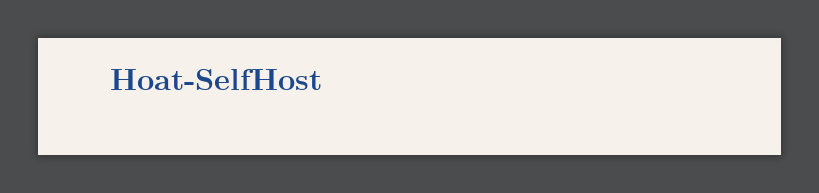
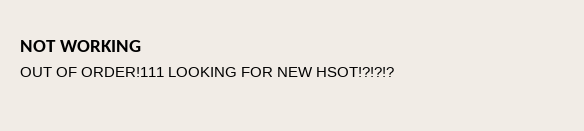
- Hoat-SelfHost
+ NOT WORKING
+ OUT OF ORDER!111 LOOKING FOR NEW HSOT!?!?!?

